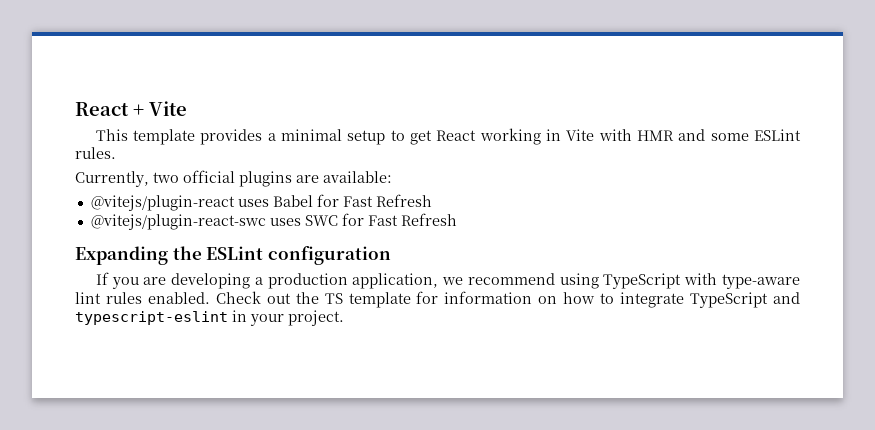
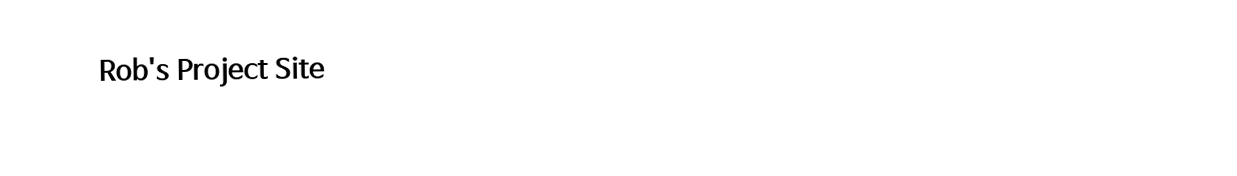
- React + Vite
- This template provides a minimal setup to get React working in Vite with HMR and some ESLint rules.
- Currently, two official plugins are available:
- @vitejs/plugin-react uses Babel for Fast Refresh
- @vitejs/plugin-react-swc uses SWC for Fast Refresh
- Expanding the ESLint configuration
- If you are developing a production application, we recommend using TypeScript with type-aware lint rules enabled. Check out the TS template for information on how to integrate TypeScript and typescript-eslint in your project.
+ Rob's Project Site

